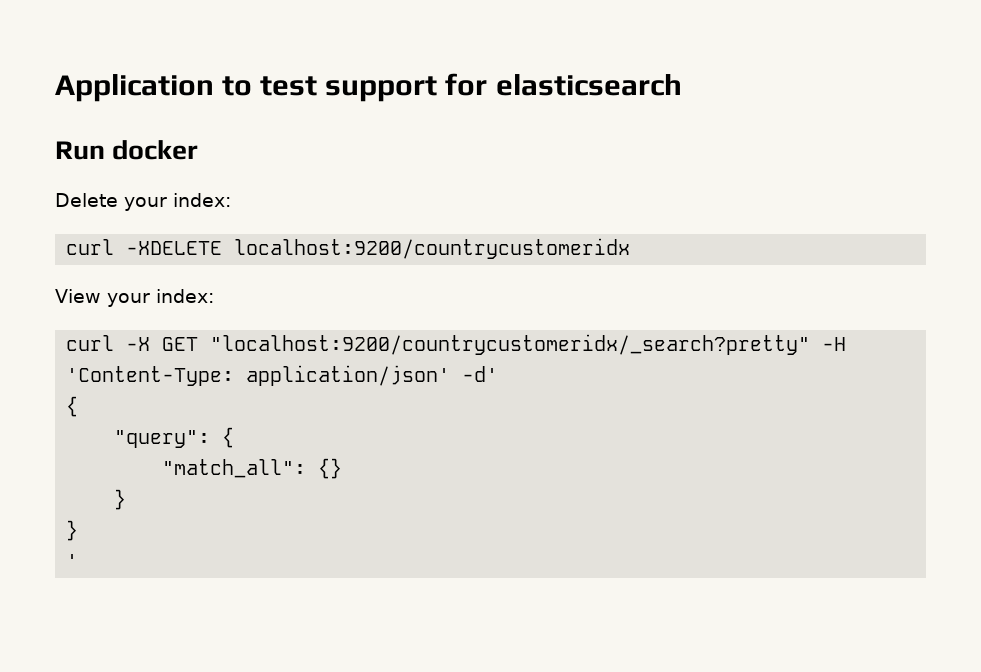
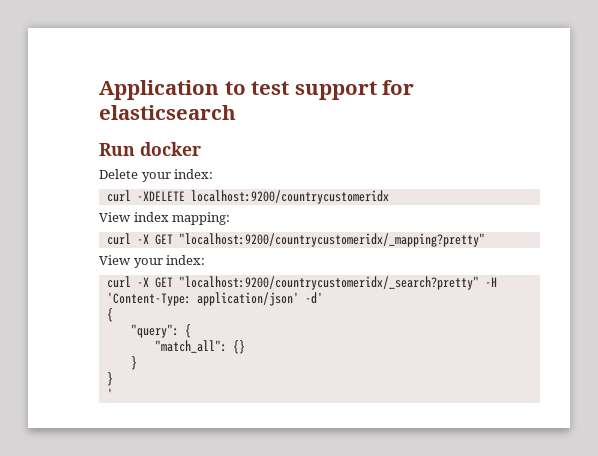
+ View index mapping:
+ curl -X GET "localhost:9200/countrycustomeridx/_mapping?pretty"

